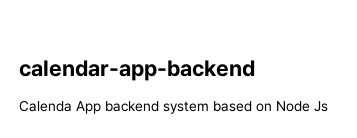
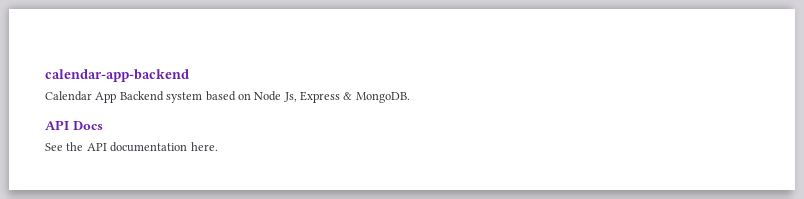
- Calenda App backend system based on Node Js
+ Calendar App Backend system based on Node Js, Express & MongoDB.
+ API Docs
+ See the API documentation here.

